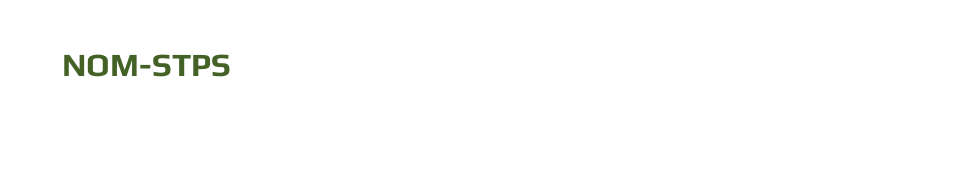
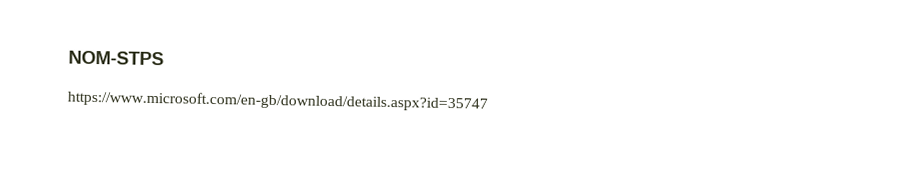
+ https://www.microsoft.com/en-gb/download/details.aspx?id=35747

